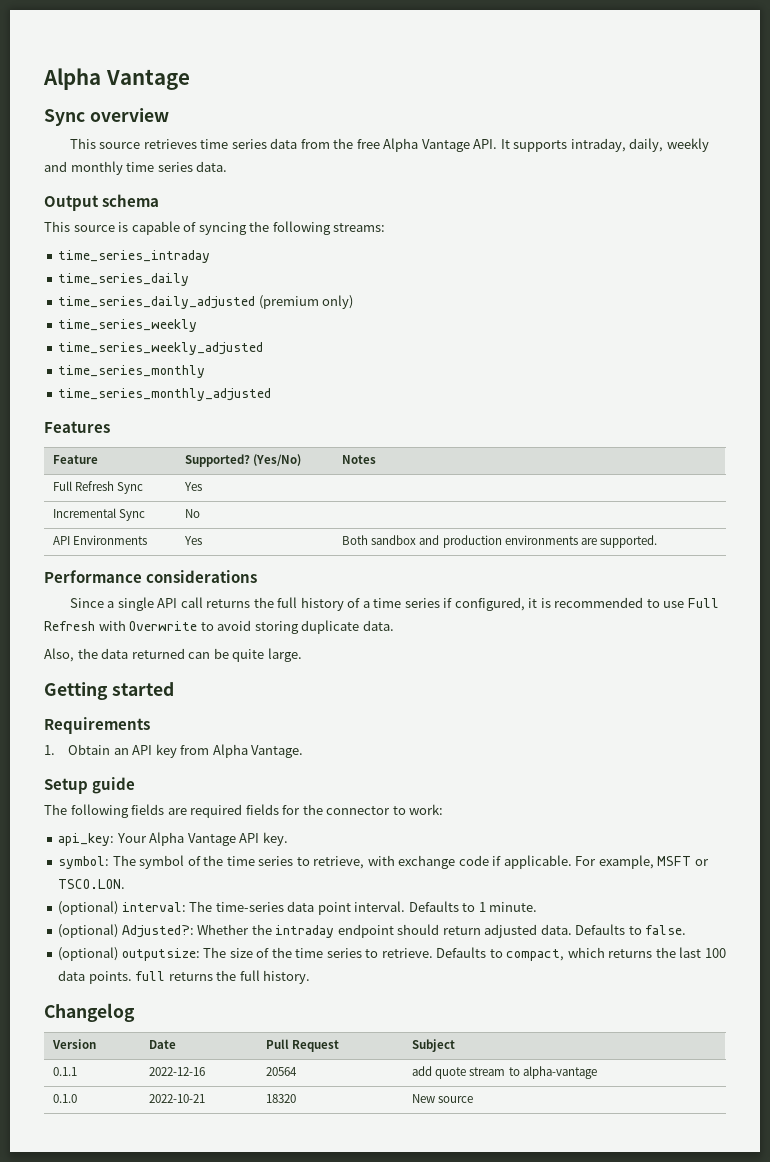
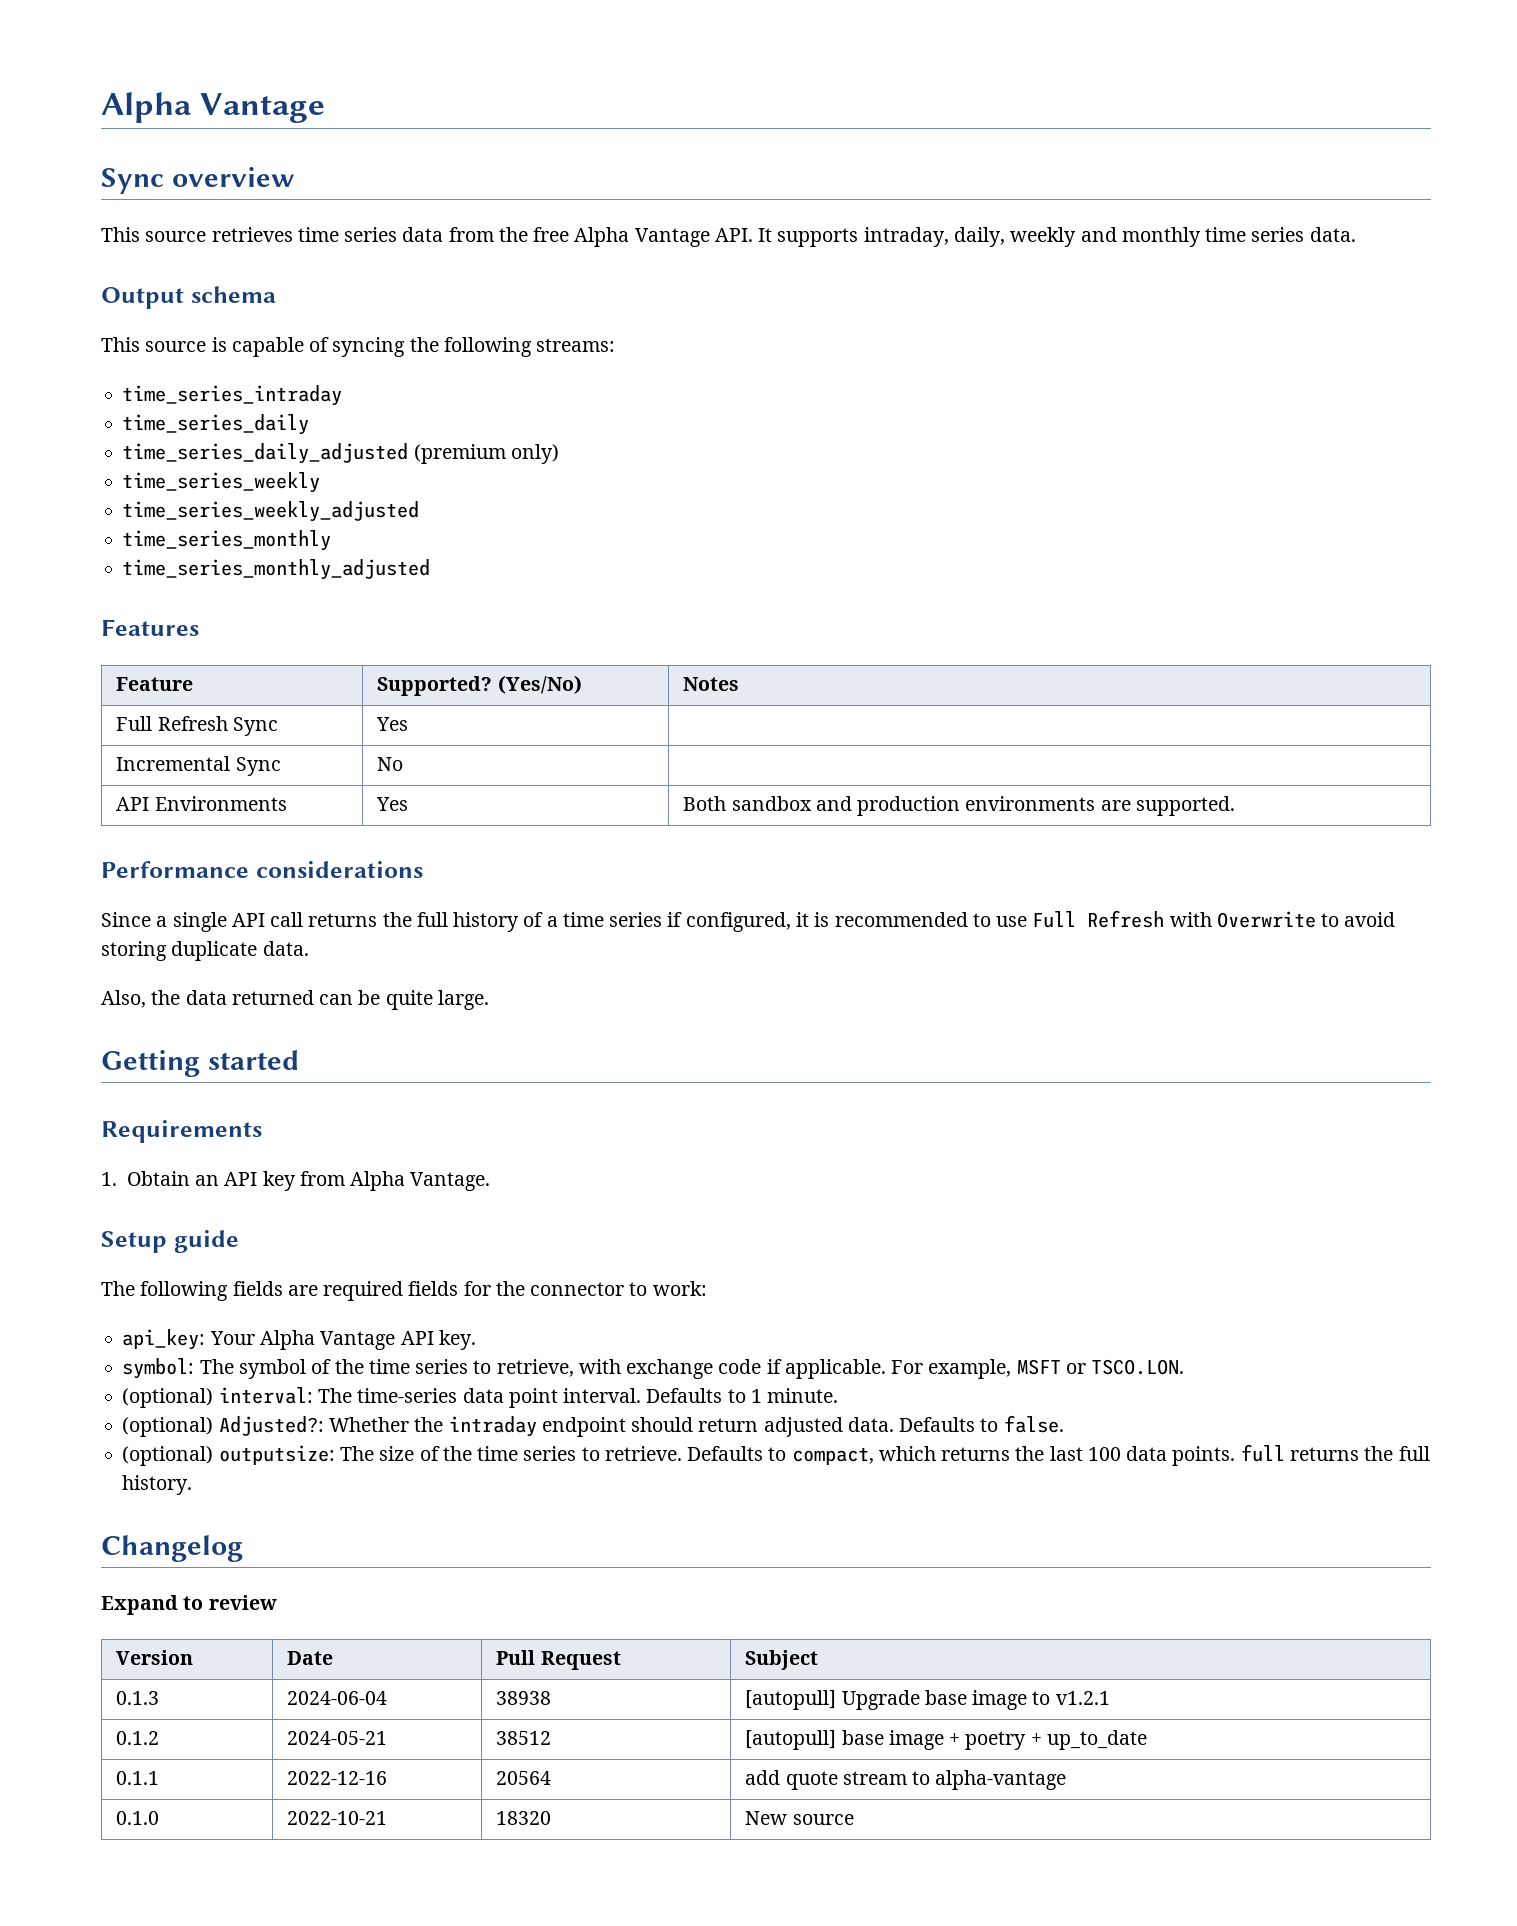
+ Expand to review
+ 0.1.3 | 2024-06-04 | 38938 | [autopull] Upgrade base image to v1.2.1
+ 0.1.2 | 2024-05-21 | 38512 | [autopull] base image + poetry + up_to_date

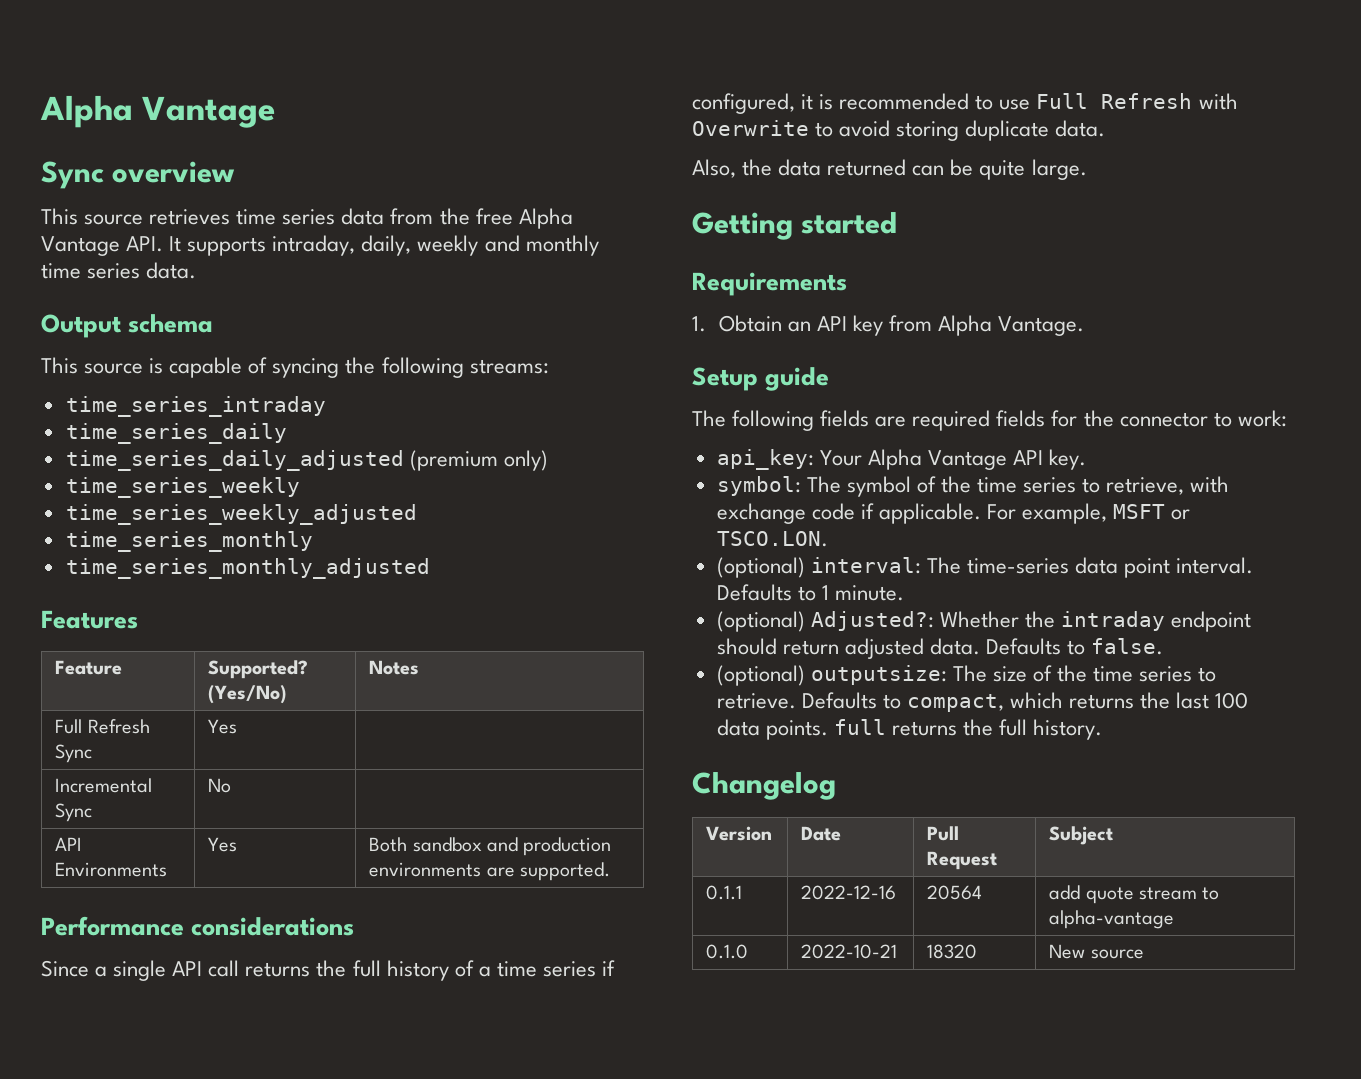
- Expand to review
- 0.1.3 | 2024-06-04 | 38938 | [autopull] Upgrade base image to v1.2.1
- 0.1.2 | 2024-05-21 | 38512 | [autopull] base image + poetry + up_to_date

